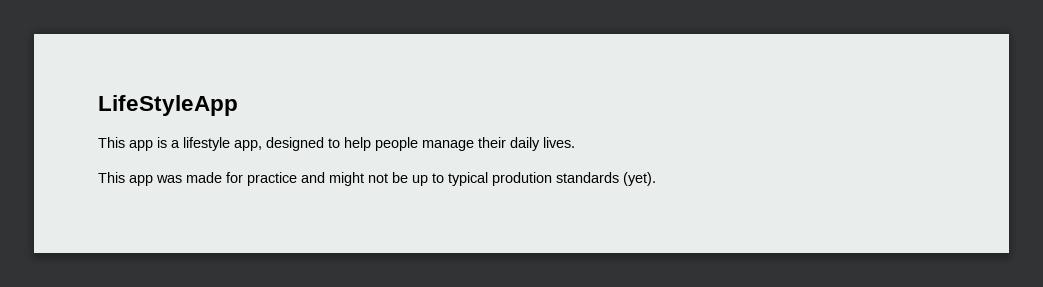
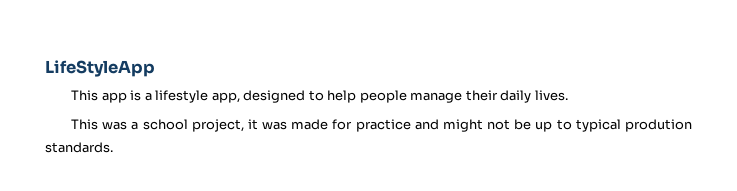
- This app was made for practice and might not be up to typical prodution standards (yet).
+ This was a school project, it was made for practice and might not be up to typical prodution standards.

